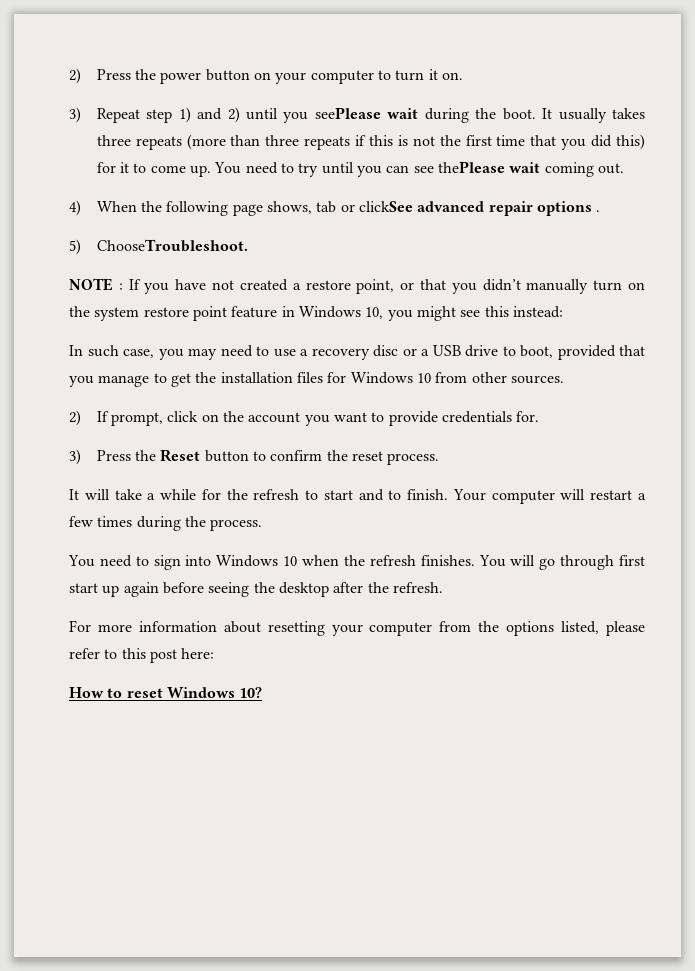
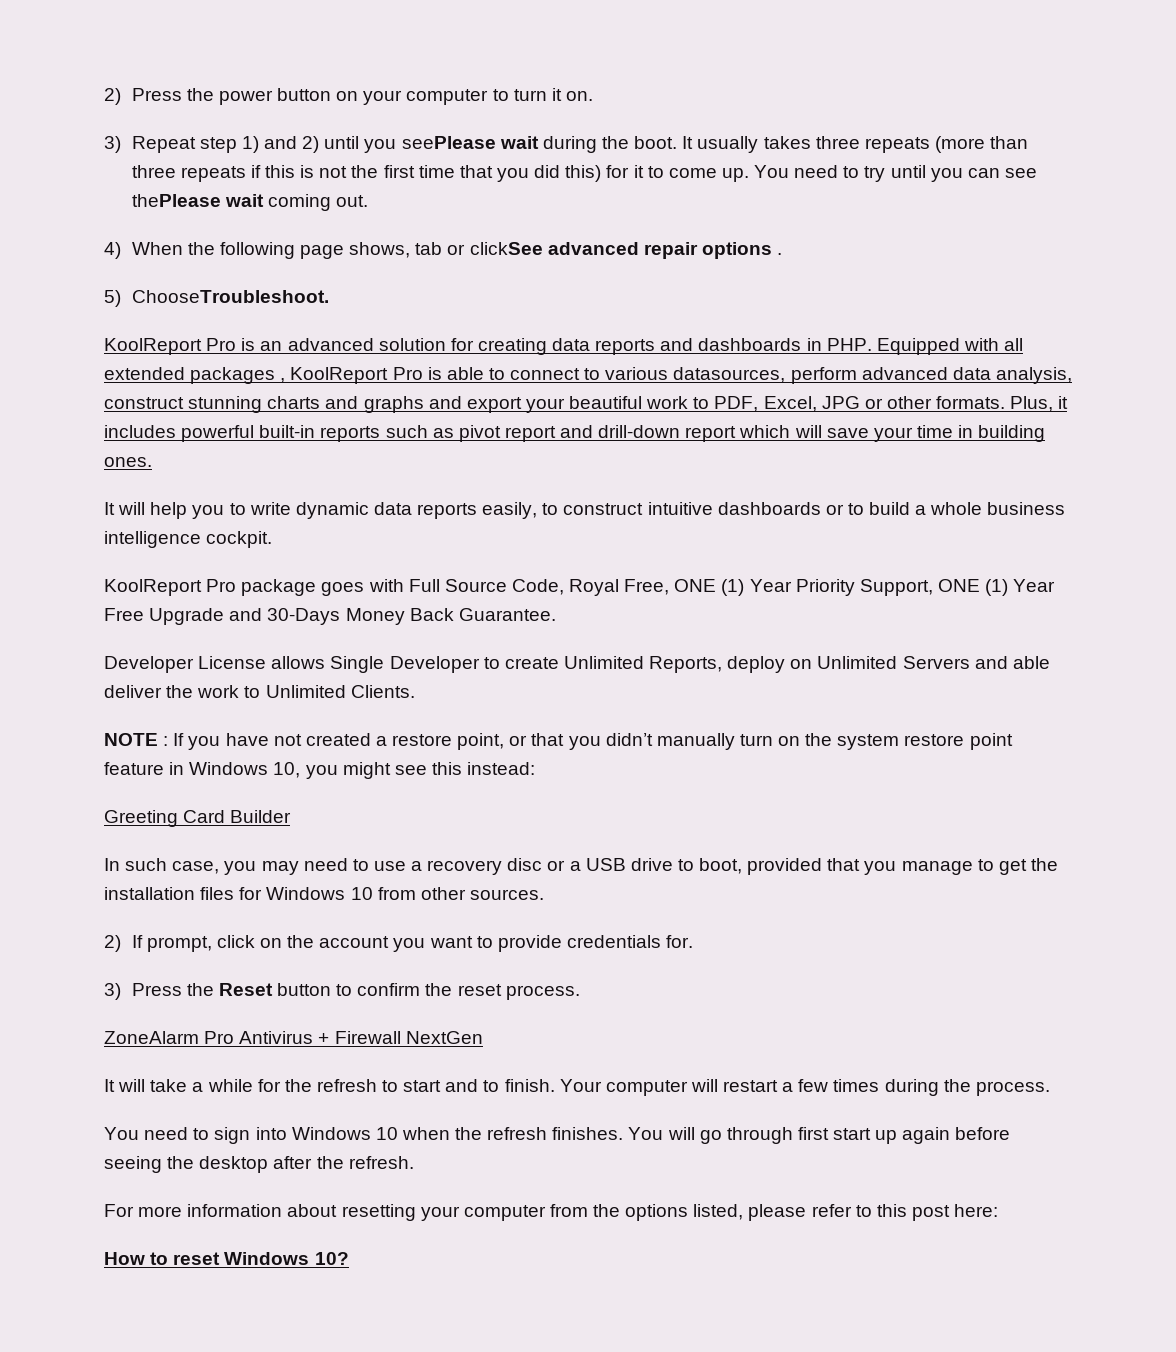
+ KoolReport Pro is an advanced solution for creating data reports and dashboards in PHP. Equipped with all extended packages , KoolReport Pro is able to connect to various datasources, perform advanced data analysis, construct stunning charts and graphs and export your beautiful work to PDF, Excel, JPG or other formats. Plus, it includes powerful built-in reports such as pivot report and drill-down report which will save your time in building ones.
+ It will help you to write dynamic data reports easily, to construct intuitive dashboards or to build a whole business intelligence cockpit.
+ KoolReport Pro package goes with Full Source Code, Royal Free, ONE (1) Year Priority Support, ONE (1) Year Free Upgrade and 30-Days Money Back Guarantee.
+ Developer License allows Single Developer to create Unlimited Reports, deploy on Unlimited Servers and able deliver the work to Unlimited Clients.
+ Greeting Card Builder
+ ZoneAlarm Pro Antivirus + Firewall NextGen

